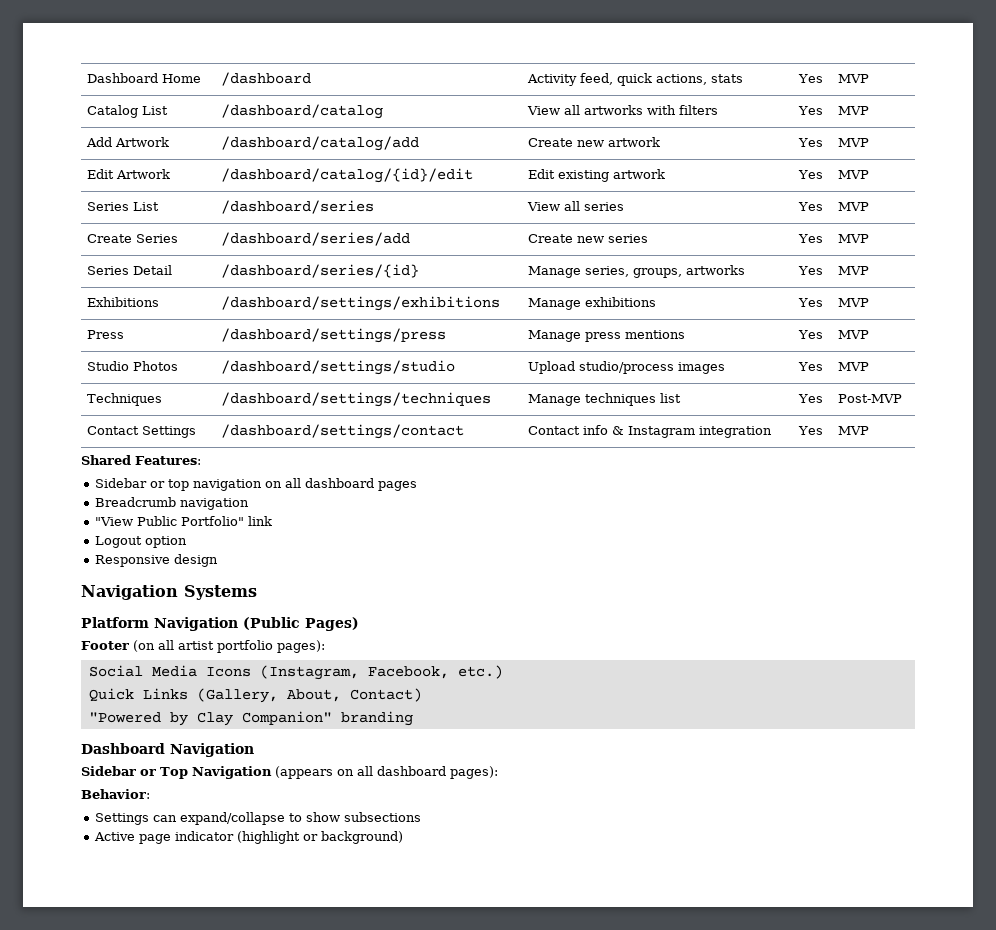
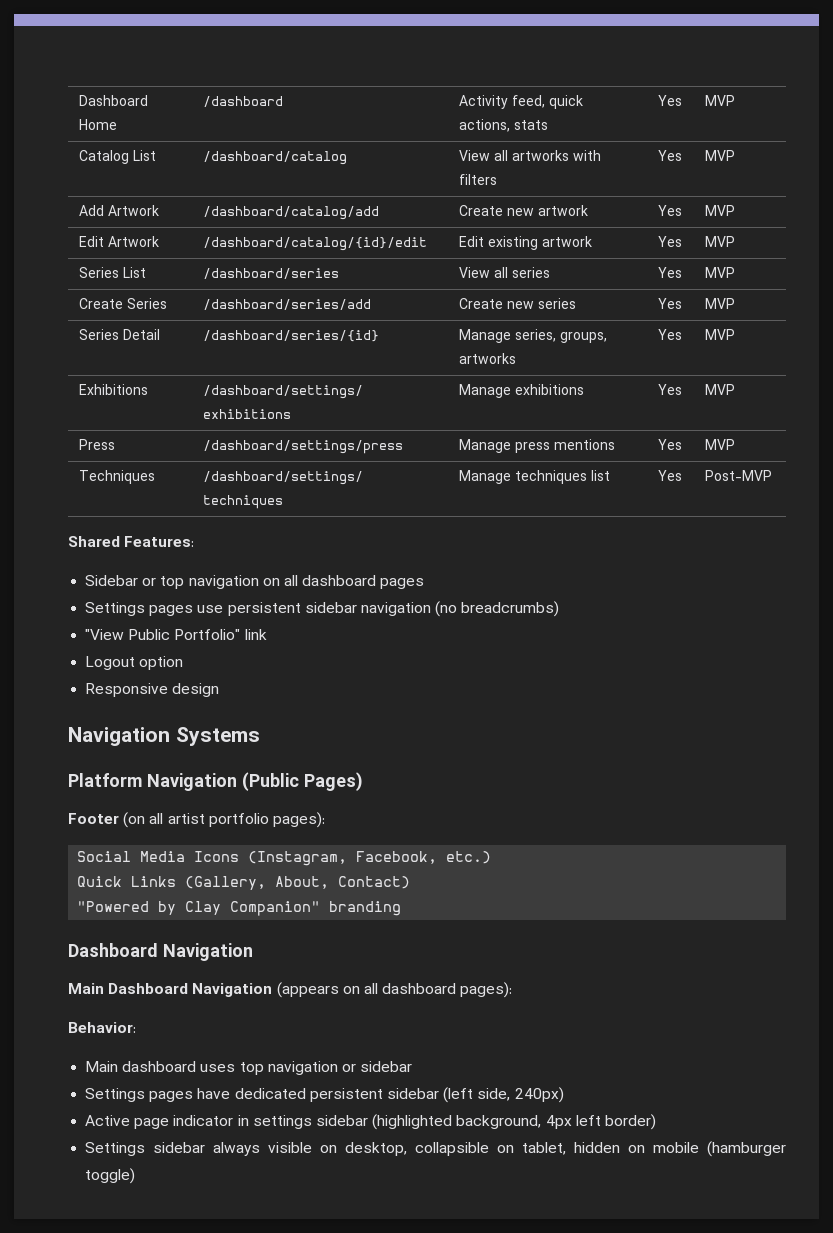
- Studio Photos | /dashboard/settings/studio | Upload studio/process images | Yes | MVP
- Contact Settings | /dashboard/settings/contact | Contact info & Instagram integration | Yes | MVP
- Breadcrumb navigation
+ Settings pages use persistent sidebar navigation (no breadcrumbs)
- Sidebar or Top Navigation (appears on all dashboard pages):
+ Main Dashboard Navigation (appears on all dashboard pages):
- Settings can expand/collapse to show subsections
- Active page indicator (highlight or background)
+ Main dashboard uses top navigation or sidebar
+ Settings pages have dedicated persistent sidebar (left side, 240px)
+ Active page indicator in settings sidebar (highlighted background, 4px left border)
+ Settings sidebar always visible on desktop, collapsible on tablet, hidden on mobile (hamburger toggle)

